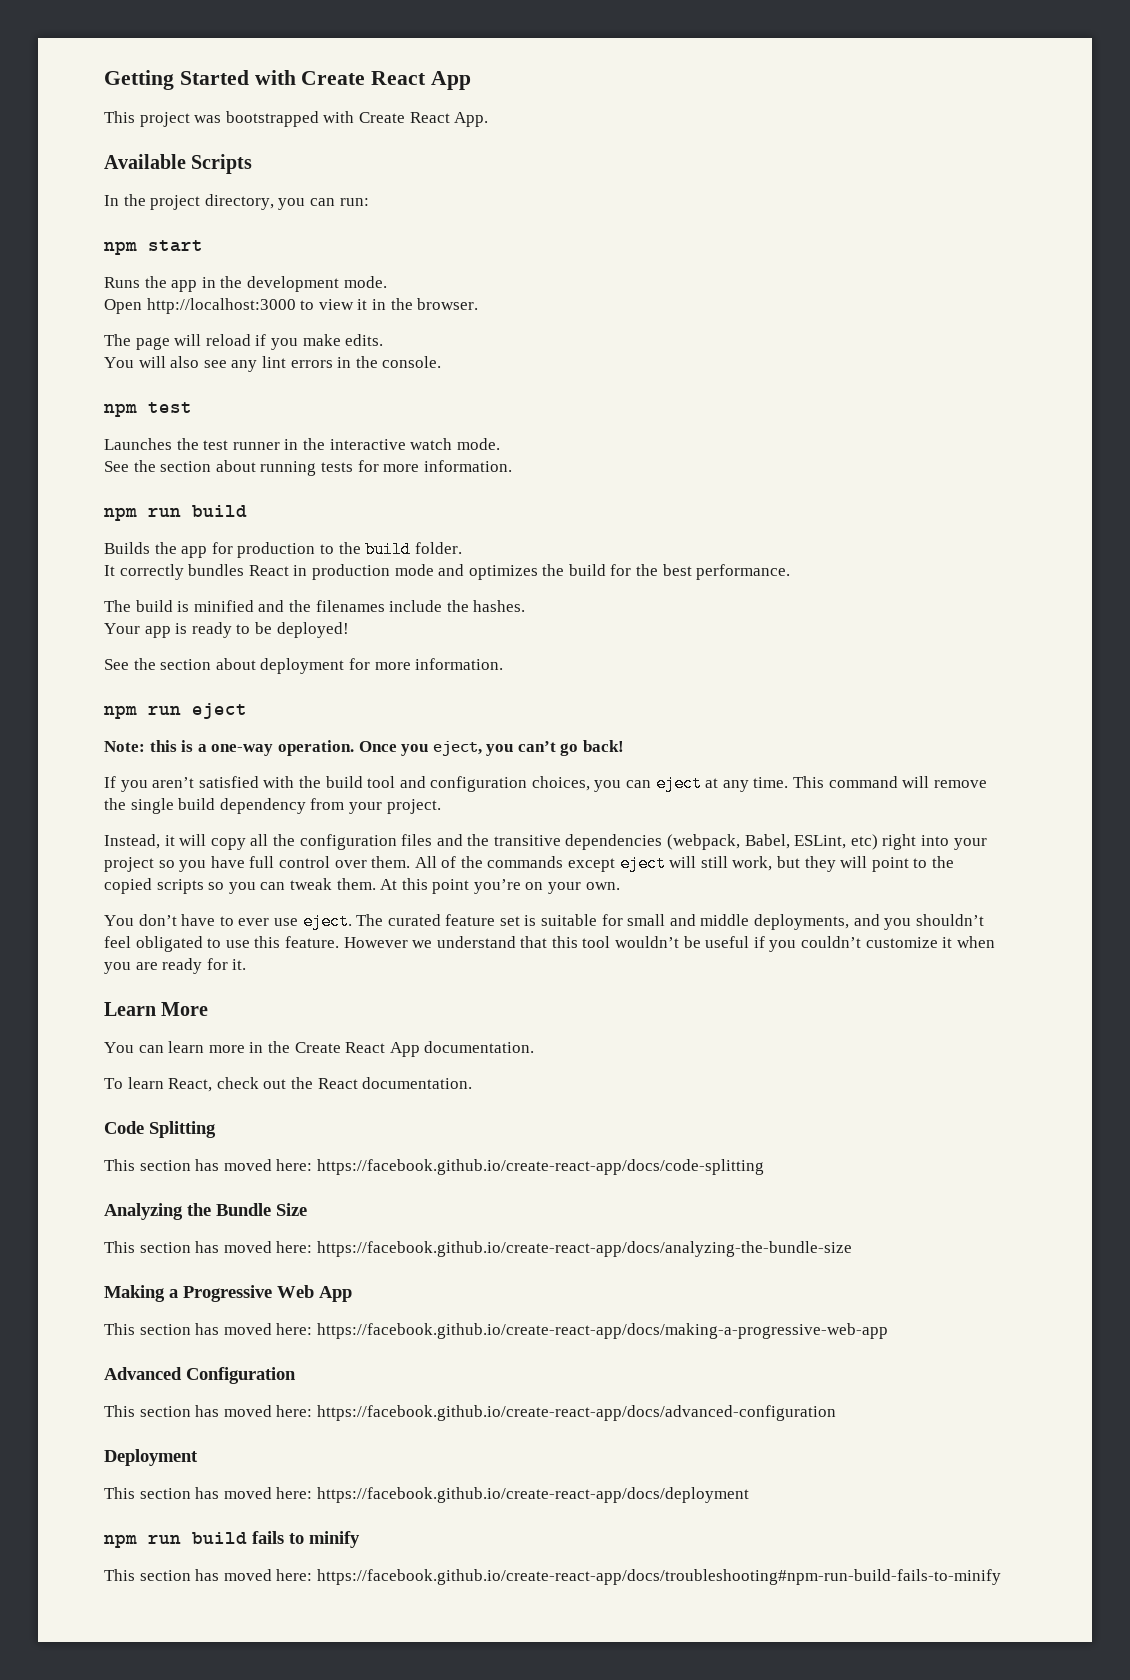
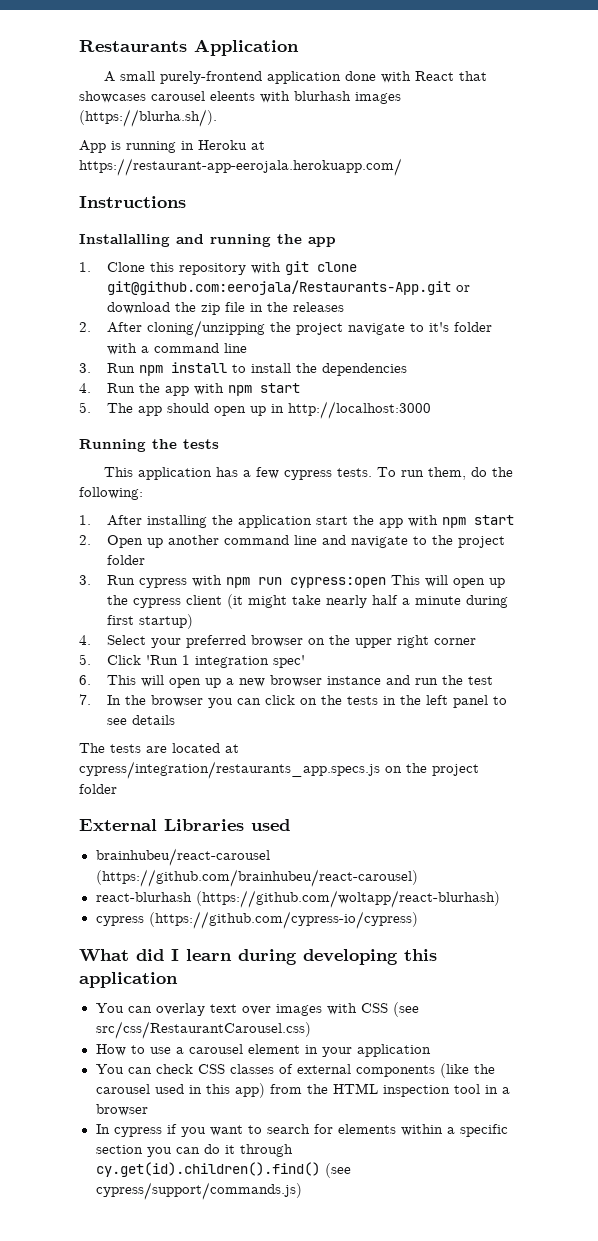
- Getting Started with Create React App
- This project was bootstrapped with Create React App.
- Available Scripts
- In the project directory, you can run:
- npm start
- Runs the app in the development mode.
- Open http://localhost:3000 to view it in the browser.
- The page will reload if you make edits.
- You will also see any lint errors in the console.
- npm test
- Launches the test runner in the interactive watch mode.
- See the section about running tests for more information.
- npm run build
- Builds the app for production to the build folder.
- It correctly bundles React in production mode and optimizes the build for the best performance.
- The build is minified and the filenames include the hashes.
- Your app is ready to be deployed!
- See the section about deployment for more information.
- npm run eject
- Note: this is a one-way operation. Once you eject, you can’t go back!
- If you aren’t satisfied with the build tool and configuration choices, you can eject at any time. This command will remove the single build dependency from your project.
- Instead, it will copy all the configuration files and the transitive dependencies (webpack, Babel, ESLint, etc) right into your project so you have full control over them. All of the commands except eject will still work, but they will point to the copied scripts so you can tweak them. At this point you’re on your own.
- You don’t have to ever use eject. The curated feature set is suitable for small and middle deployments, and you shouldn’t feel obligated to use this feature. However we understand that this tool wouldn’t be useful if you couldn’t customize it when you are ready for it.
- Learn More
- You can learn more in the Create React App documentation.
- To learn React, check out the React documentation.
- Code Splitting
- This section has moved here: https://facebook.github.io/create-react-app/docs/code-splitting
- Analyzing the Bundle Size
- This section has moved here: https://facebook.github.io/create-react-app/docs/analyzing-the-bundle-size
- Making a Progressive Web App
- This section has moved here: https://facebook.github.io/create-react-app/docs/making-a-progressive-web-app
- Advanced Configuration
- This section has moved here: https://facebook.github.io/create-react-app/docs/advanced-configuration
- Deployment
- This section has moved here: https://facebook.github.io/create-react-app/docs/deployment
- npm run build fails to minify
- This section has moved here: https://facebook.github.io/create-react-app/docs/troubleshooting#npm-run-build-fails-to-minify
+ Restaurants Application
+ A small purely-frontend application done with React that showcases carousel eleents with blurhash images (https://blurha.sh/).
+ App is running in Heroku at https://restaurant-app-eerojala.herokuapp.com/
+ Instructions
+ Installalling and running the app
+ 1. Clone this repository with git clone git@github.com:eerojala/Restaurants-App.git or download the zip file in the releases
+ 2. After cloning/unzipping the project navigate to it's folder with a command line
+ 3. Run npm install to install the dependencies
+ 4. Run the app with npm start
+ 5. The app should open up in http://localhost:3000
+ Running the tests
+ This application has a few cypress tests. To run them, do the following:
+ 1. After installing the application start the app with npm start
+ 2. Open up another command line and navigate to the project folder
+ 3. Run cypress with npm run cypress:open This will open up the cypress client (it might take nearly half a minute during first startup)
+ 4. Select your preferred browser on the upper right corner
+ 5. Click 'Run 1 integration spec'
+ 6. This will open up a new browser instance and run the test
+ 7. In the browser you can click on the tests in the left panel to see details
+ The tests are located at cypress/integration/restaurants_app.specs.js on the project folder
+ External Libraries used
+ brainhubeu/react-carousel (https://github.com/brainhubeu/react-carousel)
+ react-blurhash (https://github.com/woltapp/react-blurhash)
+ cypress (https://github.com/cypress-io/cypress)
+ What did I learn during developing this application
+ You can overlay text over images with CSS (see src/css/RestaurantCarousel.css)
+ How to use a carousel element in your application
+ You can check CSS classes of external components (like the carousel used in this app) from the HTML inspection tool in a browser
+ In cypress if you want to search for elements within a specific section you can do it through cy.get(id).children().find() (see cypress/support/commands.js)

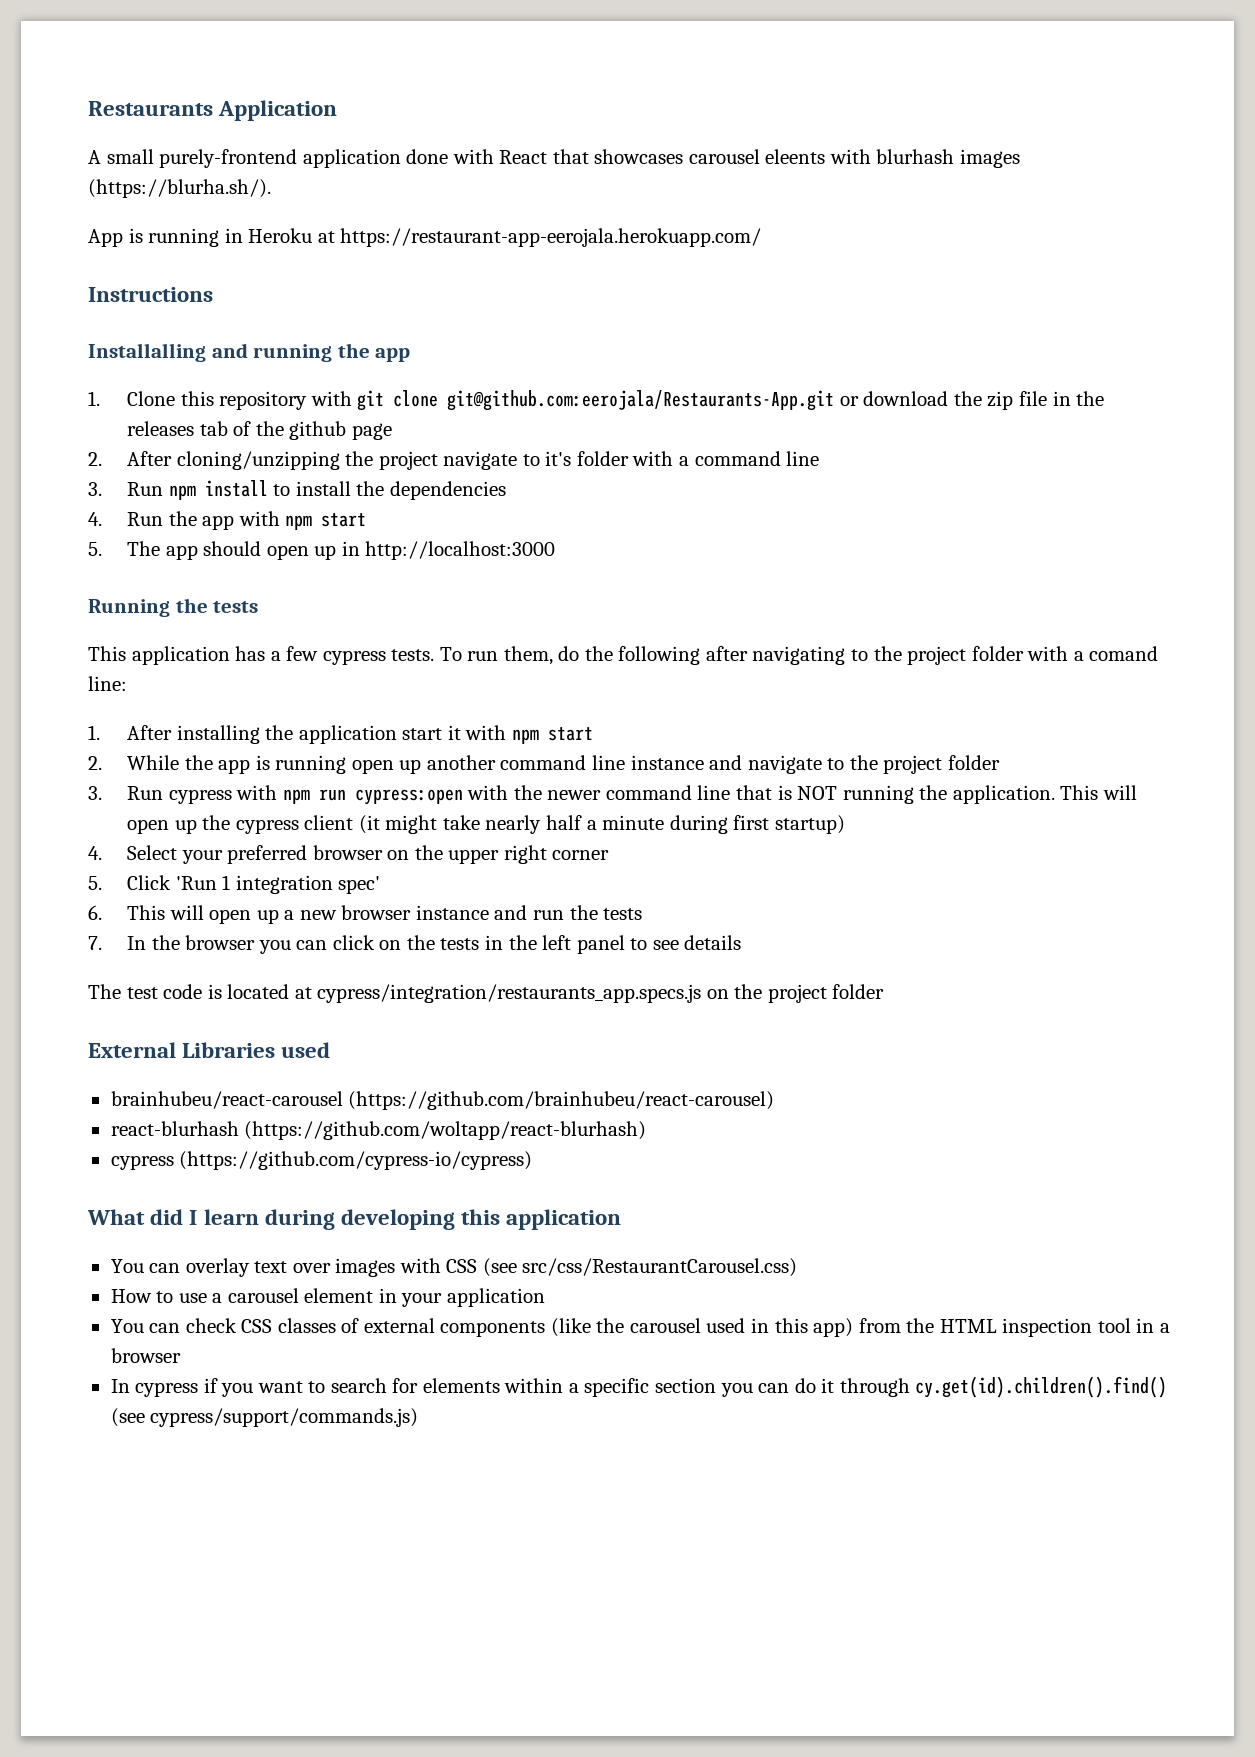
- 1. Clone this repository with git clone git@github.com:eerojala/Restaurants-App.git or download the zip file in the releases
+ 1. Clone this repository with git clone git@github.com:eerojala/Restaurants-App.git or download the zip file in the releases tab of the github page
- To run them, do the following:
+ To run them, do the following after navigating to the project folder with a comand line:
- 1. After installing the application start the app with npm start
+ 1. After installing the application start it with npm start
- 2. Open up another command line and navigate to the project folder
+ 2. While the app is running open up another command line instance and navigate to the project folder
- 3. Run cypress with npm run cypress:open This will open up the cypress client (it might take nearly half a minute during first startup)
+ 3. Run cypress with npm run cypress:open with the newer command line that is NOT running the application. This will open up the cypress client (it might take nearly half a minute during first startup)
- 6. This will open up a new browser instance and run the test
+ 6. This will open up a new browser instance and run the tests
- The tests are located at cypress/integration/restaurants_app.specs.js on the project folder
+ The test code is located at cypress/integration/restaurants_app.specs.js on the project folder

